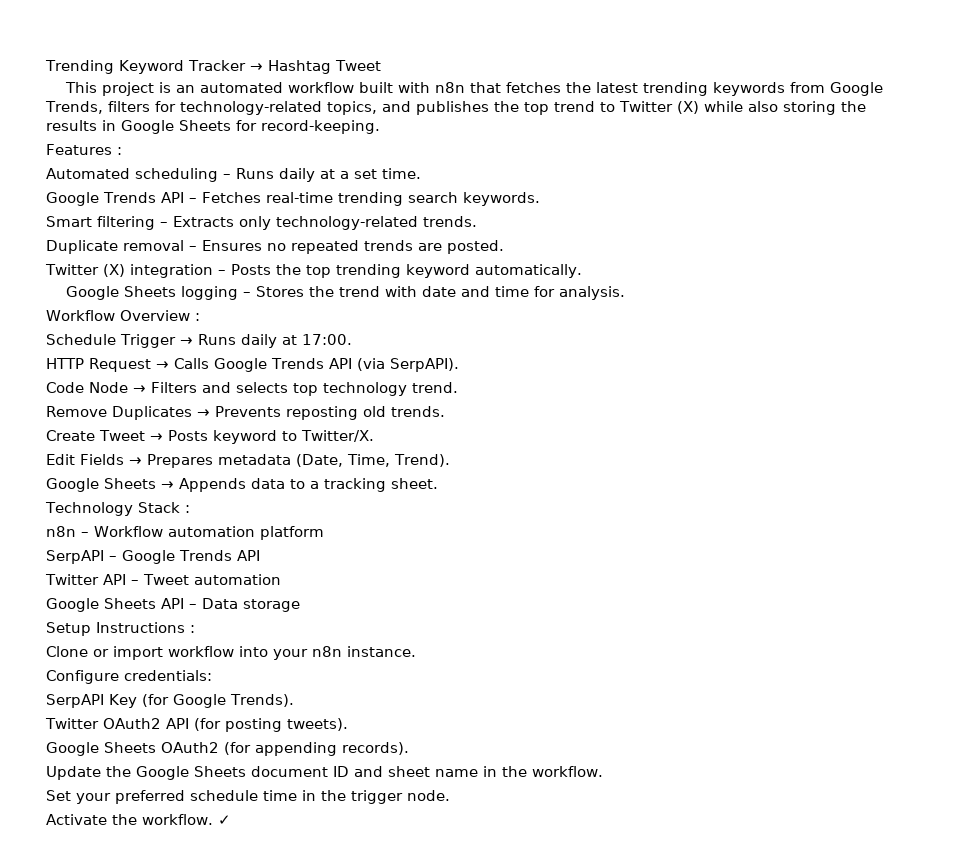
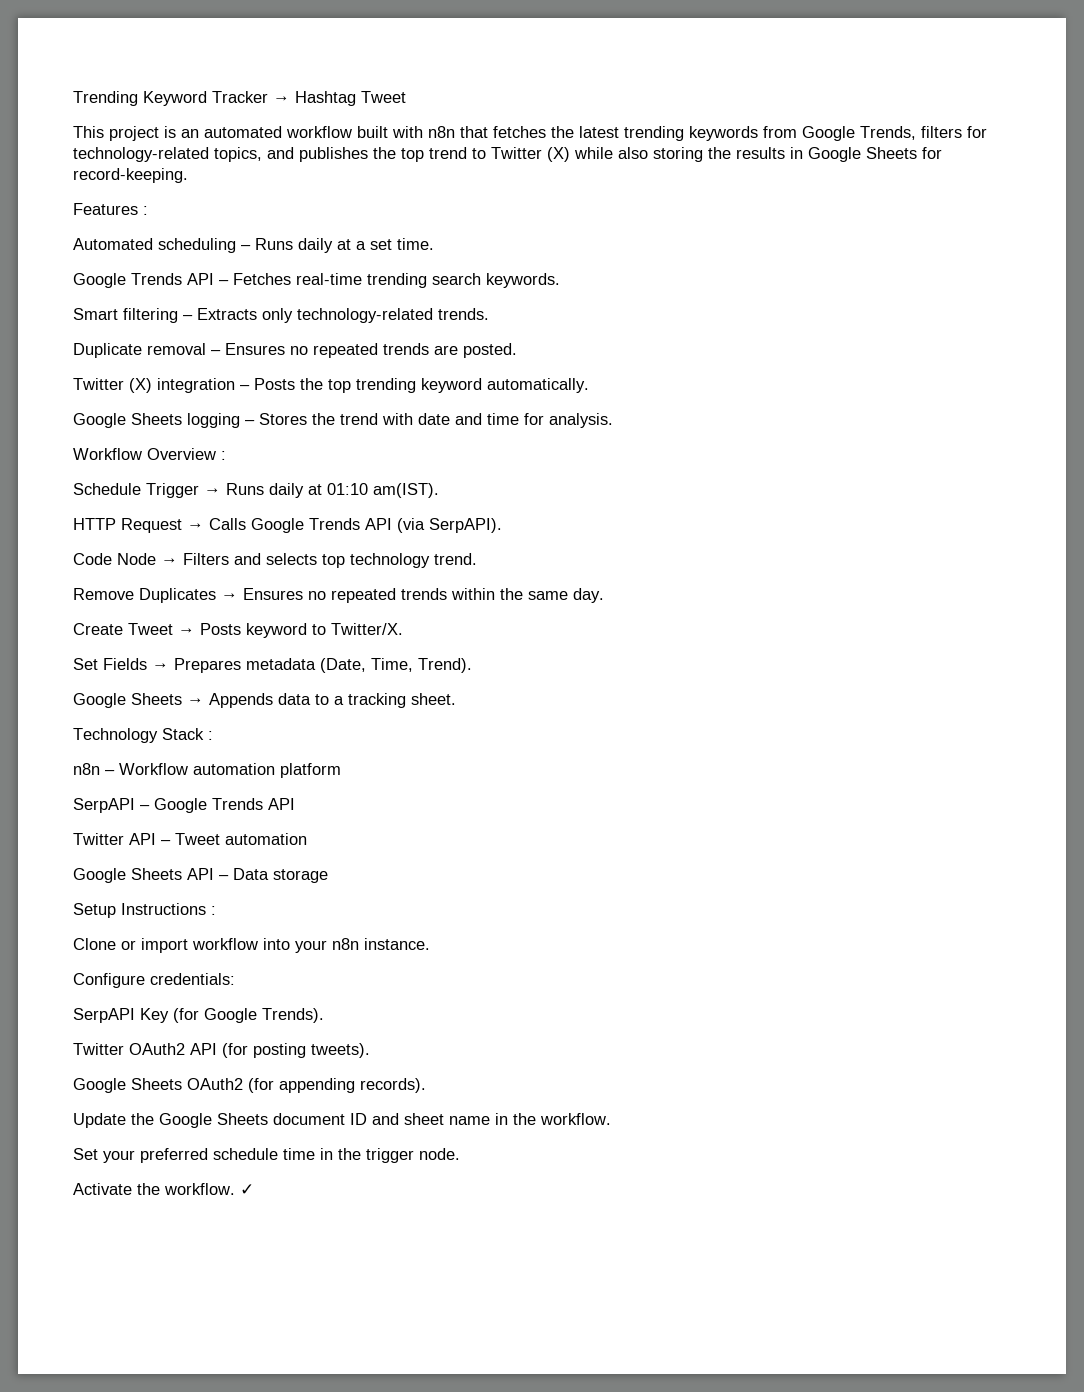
- Schedule Trigger → Runs daily at 17:00.
+ Schedule Trigger → Runs daily at 01:10 am(IST).
- Remove Duplicates → Prevents reposting old trends.
+ Remove Duplicates → Ensures no repeated trends within the same day.
- Edit Fields → Prepares metadata (Date, Time, Trend).
+ Set Fields → Prepares metadata (Date, Time, Trend).

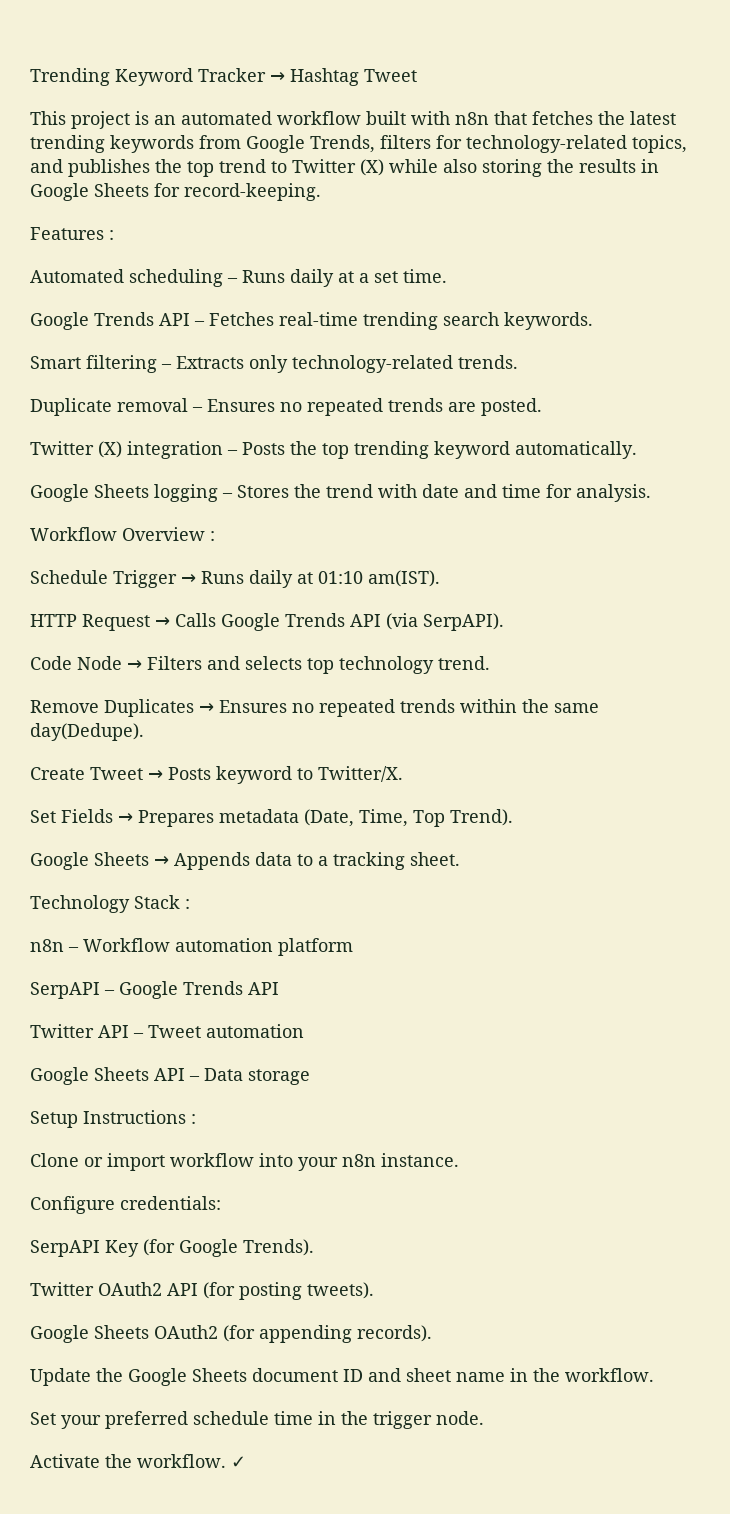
- Remove Duplicates → Ensures no repeated trends within the same day.
+ Remove Duplicates → Ensures no repeated trends within the same day(Dedupe).
- Set Fields → Prepares metadata (Date, Time, Trend).
+ Set Fields → Prepares metadata (Date, Time, Top Trend).

